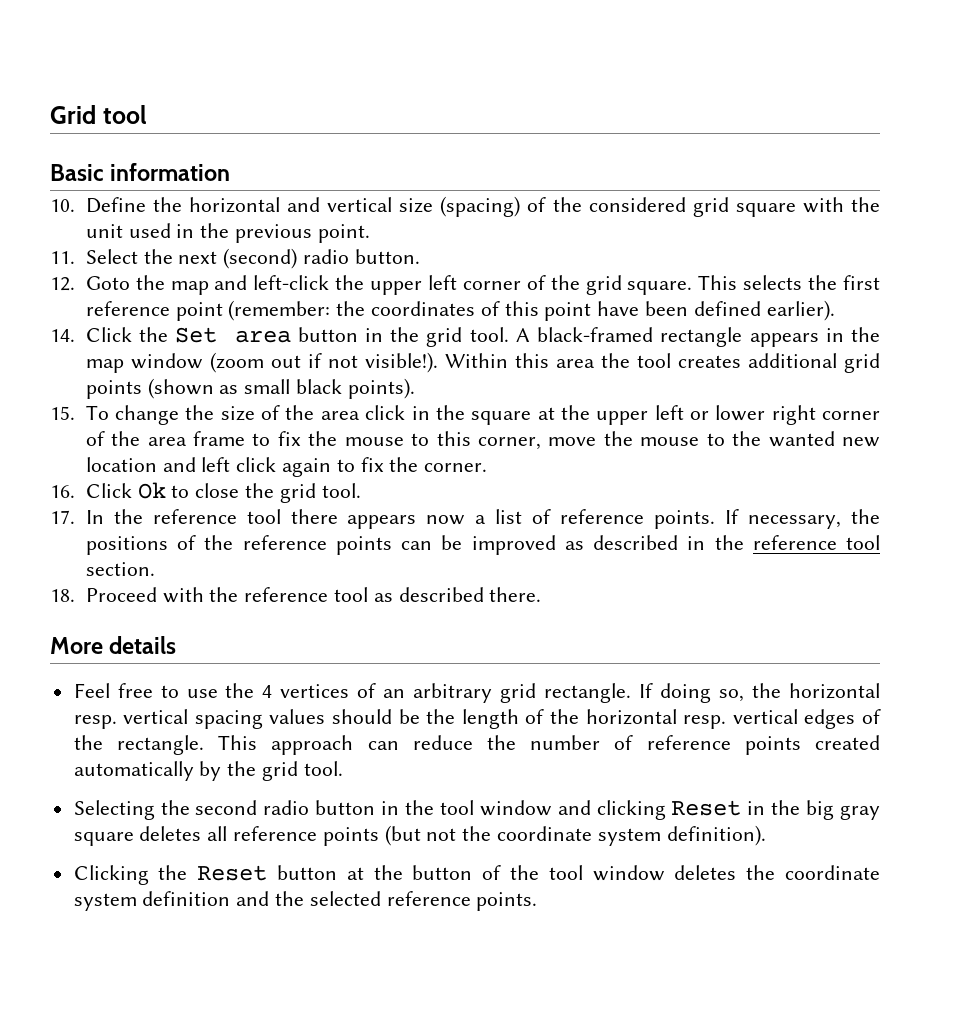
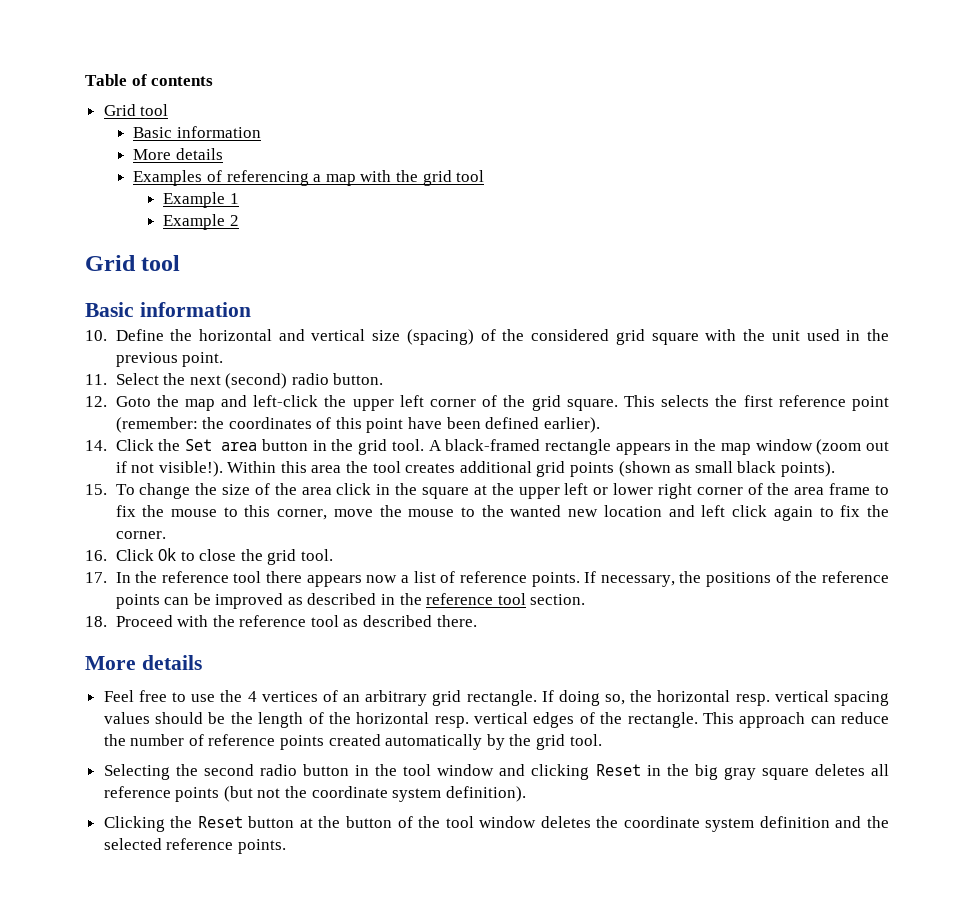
+ Table of contents
+ Grid tool
+ Basic information
+ More details
+ Examples of referencing a map with the grid tool
+ Example 1
+ Example 2

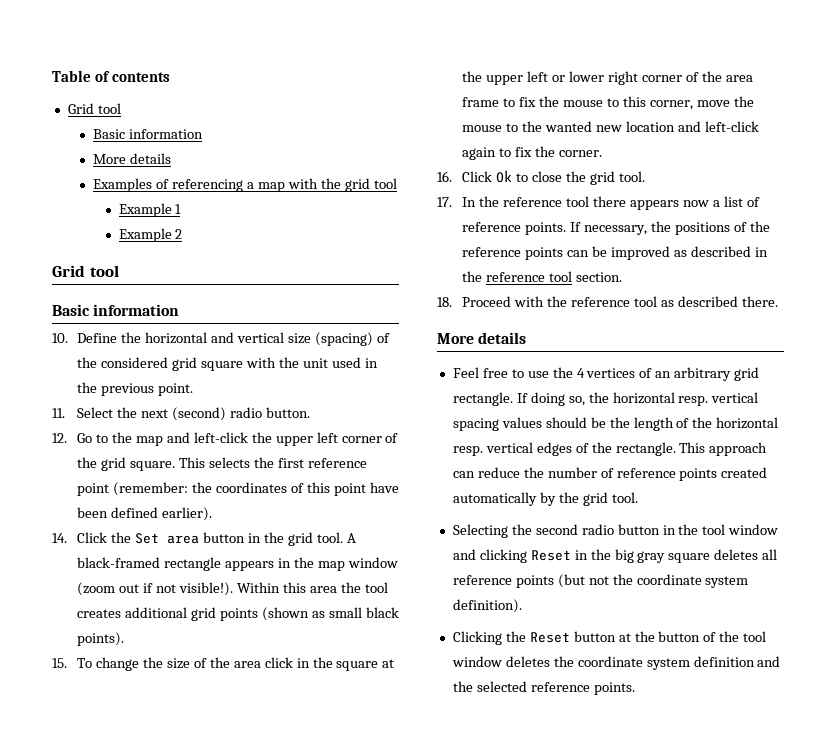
- 12. Goto the map and left-click the upper left corner of the grid square.
+ 12. Go to the map and left-click the upper left corner of the grid square.
- 15. To change the size of the area click in the square at the upper left or lower right corner of the area frame to fix the mouse to this corner, move the mouse to the wanted new location and left click again to fix the corner.
+ 15. To change the size of the area click in the square at the upper left or lower right corner of the area frame to fix the mouse to this corner, move the mouse to the wanted new location and left-click again to fix the corner.

